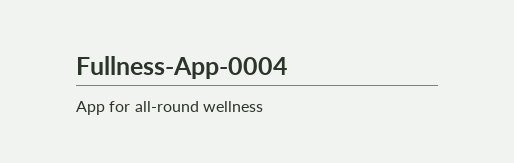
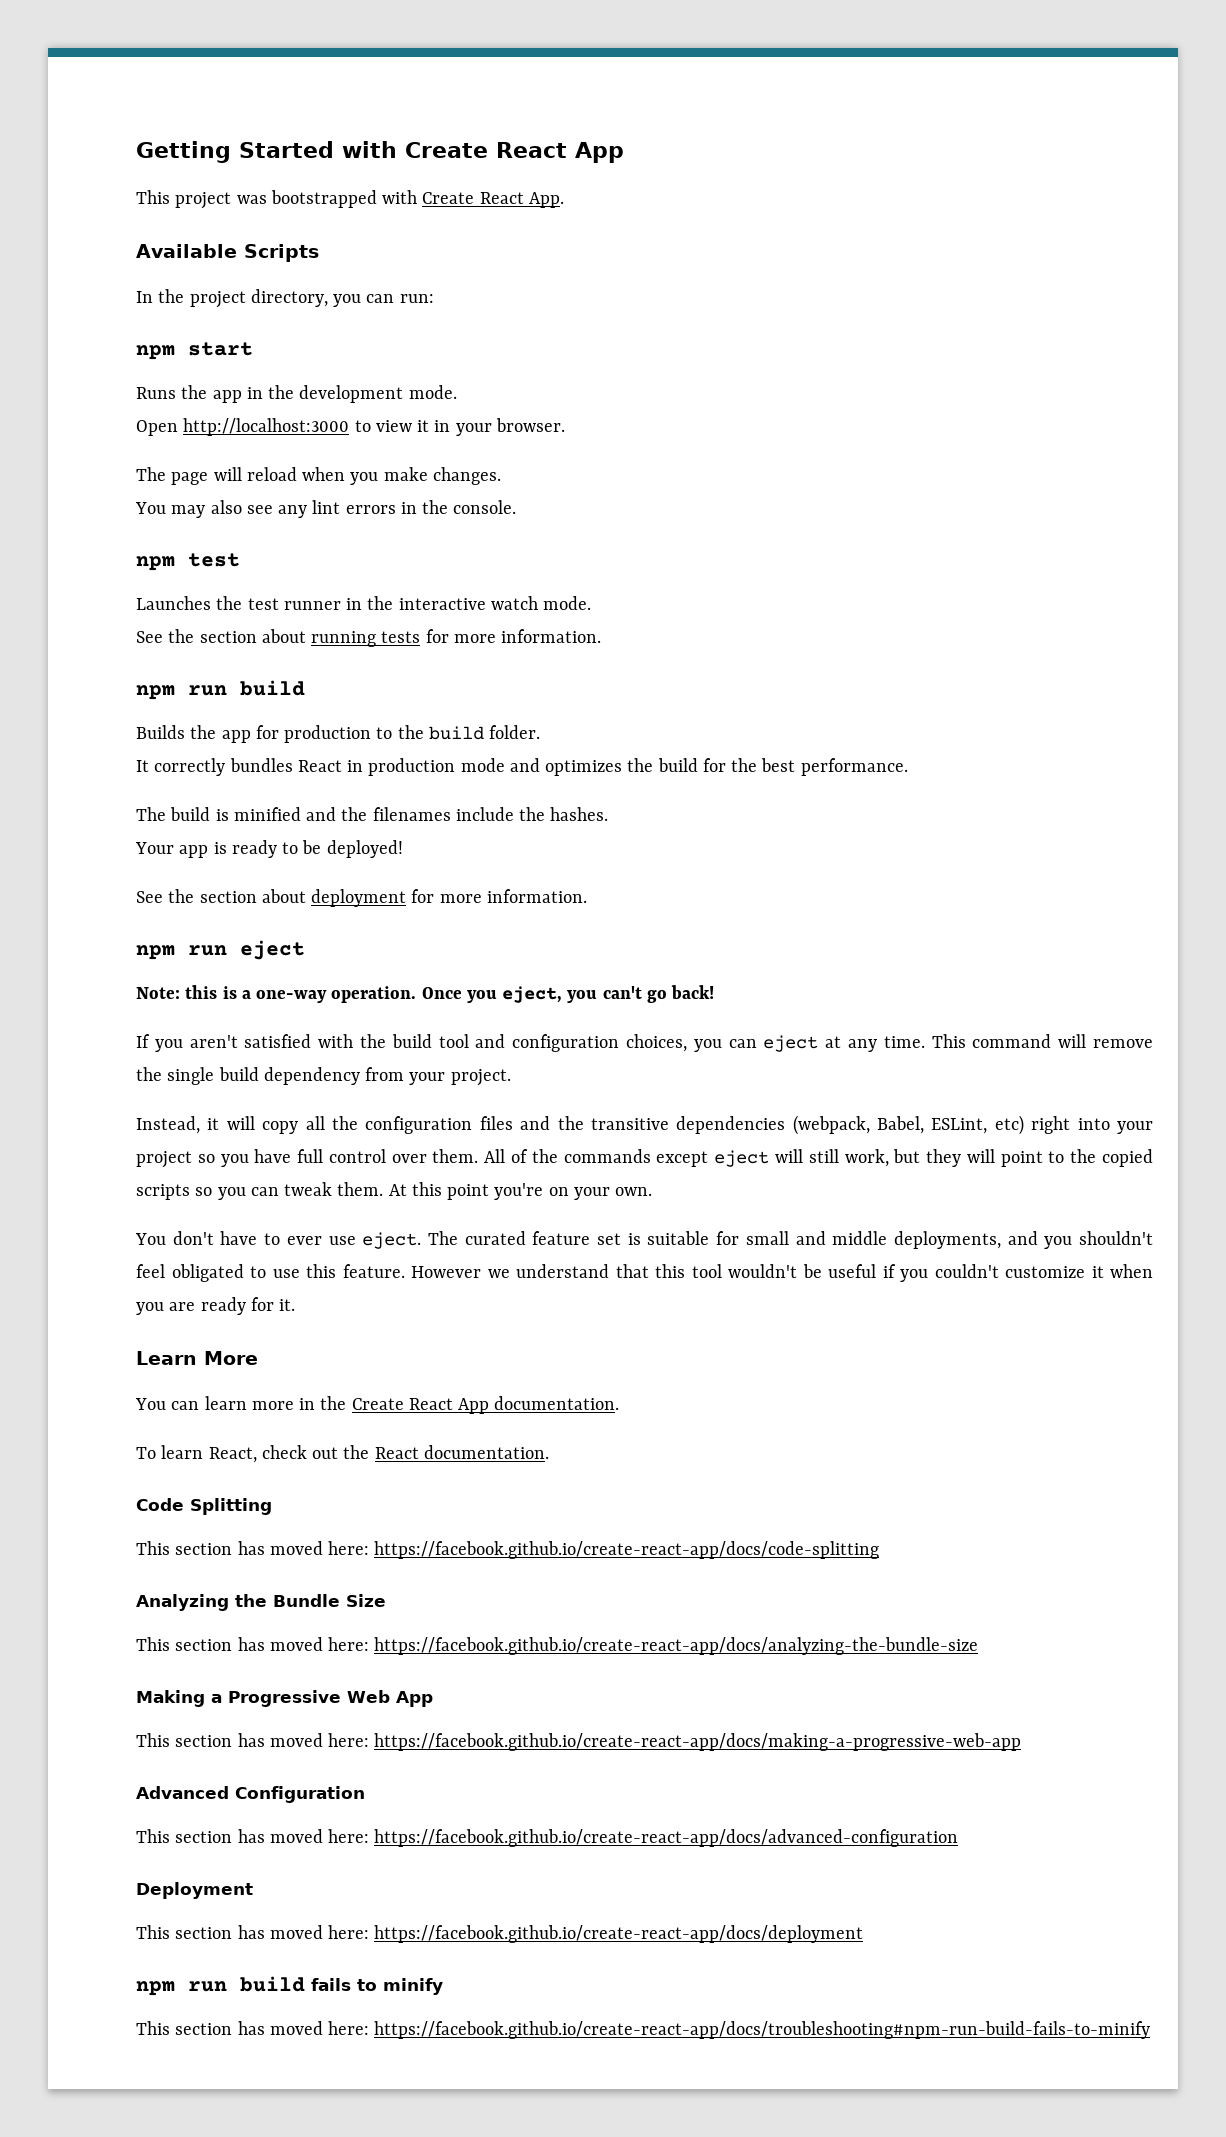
- Fullness-App-0004
- App for all-round wellness
+ Getting Started with Create React App
+ This project was bootstrapped with Create React App.
+ Available Scripts
+ In the project directory, you can run:
+ npm start
+ Runs the app in the development mode.
+ Open http://localhost:3000 to view it in your browser.
+ The page will reload when you make changes.
+ You may also see any lint errors in the console.
+ npm test
+ Launches the test runner in the interactive watch mode.
+ See the section about running tests for more information.
+ npm run build
+ Builds the app for production to the build folder.
+ It correctly bundles React in production mode and optimizes the build for the best performance.
+ The build is minified and the filenames include the hashes.
+ Your app is ready to be deployed!
+ See the section about deployment for more information.
+ npm run eject
+ Note: this is a one-way operation. Once you eject, you can't go back!
+ If you aren't satisfied with the build tool and configuration choices, you can eject at any time. This command will remove the single build dependency from your project.
+ Instead, it will copy all the configuration files and the transitive dependencies (webpack, Babel, ESLint, etc) right into your project so you have full control over them. All of the commands except eject will still work, but they will point to the copied scripts so you can tweak them. At this point you're on your own.
+ You don't have to ever use eject. The curated feature set is suitable for small and middle deployments, and you shouldn't feel obligated to use this feature. However we understand that this tool wouldn't be useful if you couldn't customize it when you are ready for it.
+ Learn More
+ You can learn more in the Create React App documentation.
+ To learn React, check out the React documentation.
+ Code Splitting
+ This section has moved here: https://facebook.github.io/create-react-app/docs/code-splitting
+ Analyzing the Bundle Size
+ This section has moved here: https://facebook.github.io/create-react-app/docs/analyzing-the-bundle-size
+ Making a Progressive Web App
+ This section has moved here: https://facebook.github.io/create-react-app/docs/making-a-progressive-web-app
+ Advanced Configuration
+ This section has moved here: https://facebook.github.io/create-react-app/docs/advanced-configuration
+ Deployment
+ This section has moved here: https://facebook.github.io/create-react-app/docs/deployment
+ npm run build fails to minify
+ This section has moved here: https://facebook.github.io/create-react-app/docs/troubleshooting#npm-run-build-fails-to-minify

